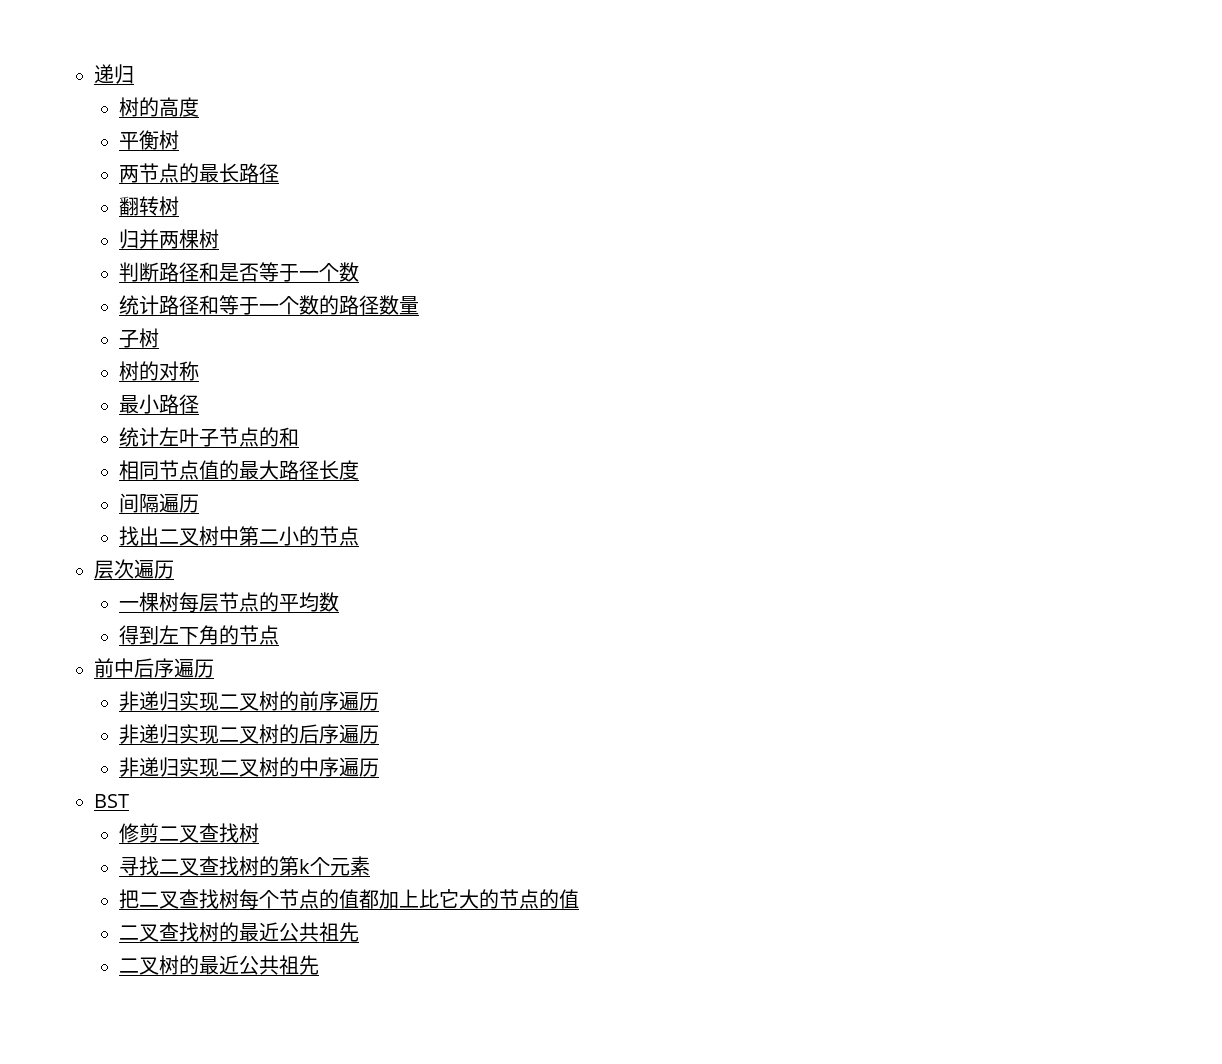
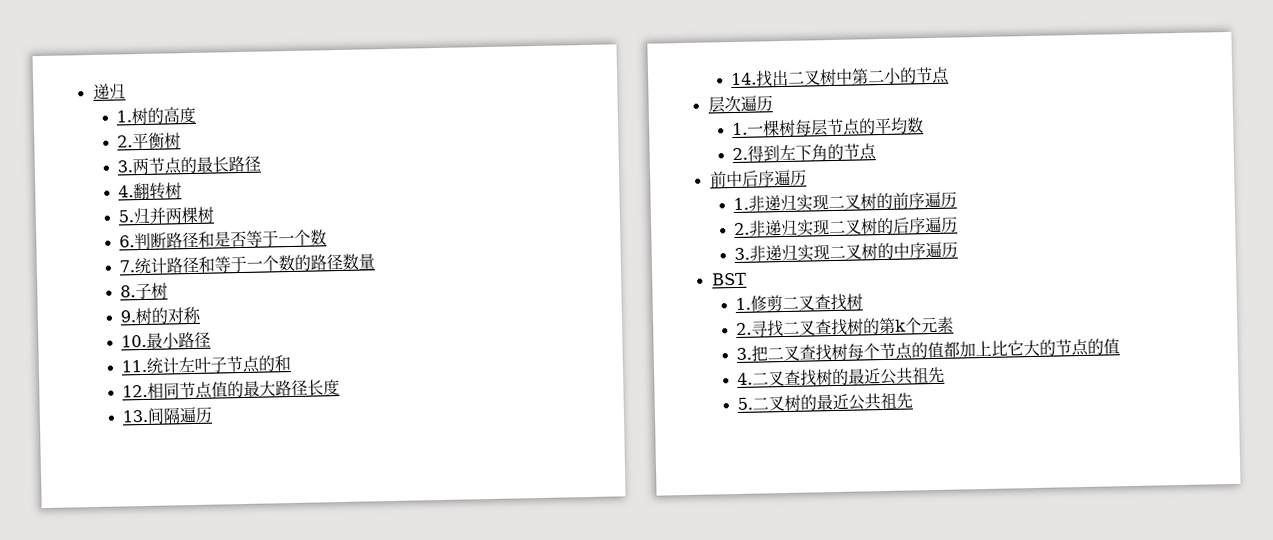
- 树的高度
+ 1.树的高度
- 平衡树
+ 2.平衡树
- 两节点的最长路径
+ 3.两节点的最长路径
- 翻转树
+ 4.翻转树
- 归并两棵树
+ 5.归并两棵树
- 判断路径和是否等于一个数
+ 6.判断路径和是否等于一个数
- 统计路径和等于一个数的路径数量
+ 7.统计路径和等于一个数的路径数量
- 子树
+ 8.子树
- 树的对称
+ 9.树的对称
- 最小路径
+ 10.最小路径
- 统计左叶子节点的和
+ 11.统计左叶子节点的和
- 相同节点值的最大路径长度
+ 12.相同节点值的最大路径长度
- 间隔遍历
+ 13.间隔遍历
- 找出二叉树中第二小的节点
+ 14.找出二叉树中第二小的节点
- 一棵树每层节点的平均数
+ 1.一棵树每层节点的平均数
- 得到左下角的节点
+ 2.得到左下角的节点
- 非递归实现二叉树的前序遍历
+ 1.非递归实现二叉树的前序遍历
- 非递归实现二叉树的后序遍历
+ 2.非递归实现二叉树的后序遍历
- 非递归实现二叉树的中序遍历
+ 3.非递归实现二叉树的中序遍历
- 修剪二叉查找树
+ 1.修剪二叉查找树
- 寻找二叉查找树的第k个元素
+ 2.寻找二叉查找树的第k个元素
- 把二叉查找树每个节点的值都加上比它大的节点的值
+ 3.把二叉查找树每个节点的值都加上比它大的节点的值
- 二叉查找树的最近公共祖先
+ 4.二叉查找树的最近公共祖先
- 二叉树的最近公共祖先
+ 5.二叉树的最近公共祖先

